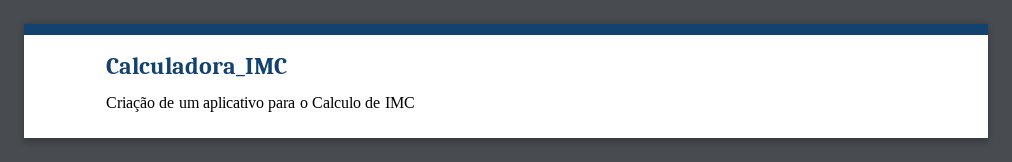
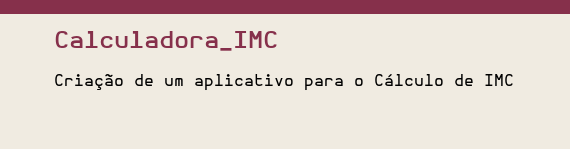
- Criação de um aplicativo para o Calculo de IMC
+ Criação de um aplicativo para o Cálculo de IMC

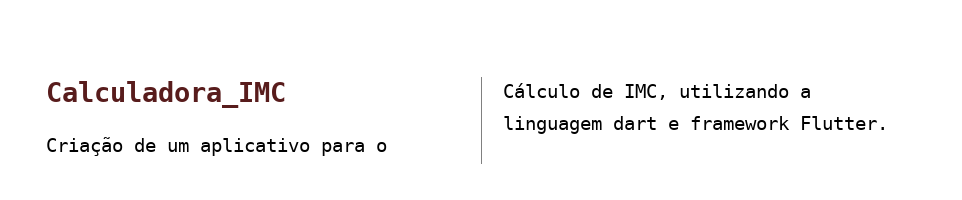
- Criação de um aplicativo para o Cálculo de IMC
+ Criação de um aplicativo para o Cálculo de IMC, utilizando a linguagem dart e framework Flutter.

